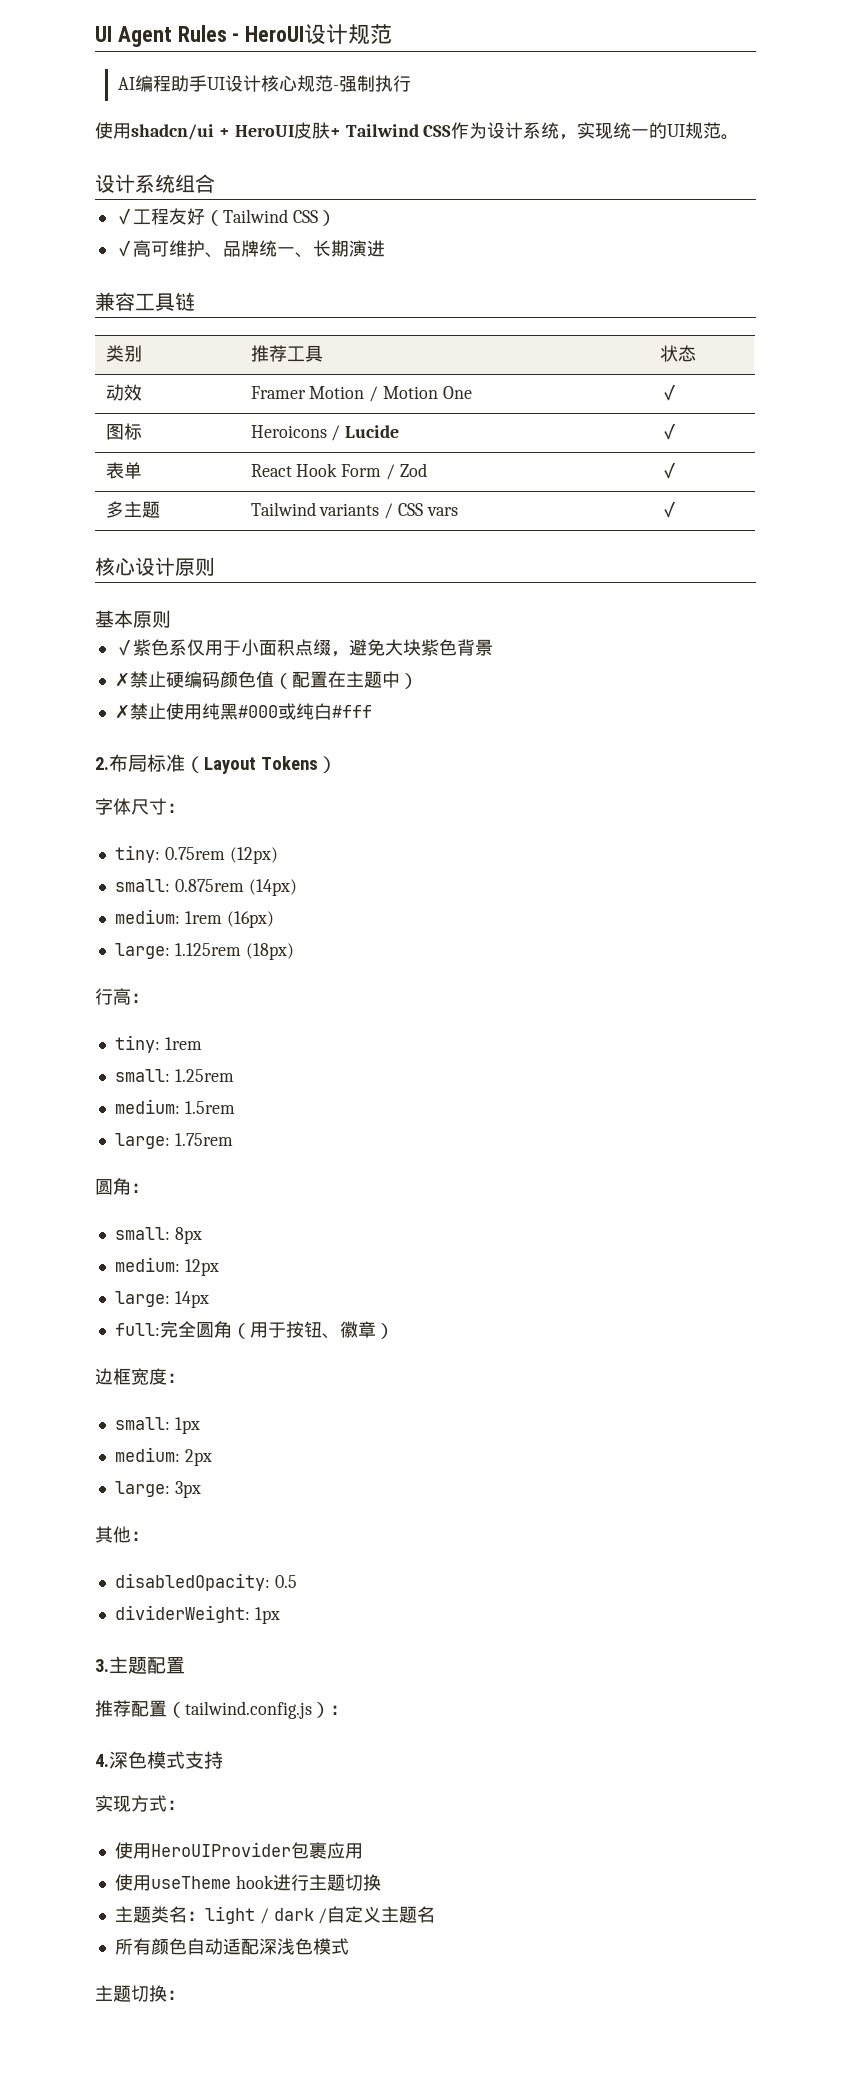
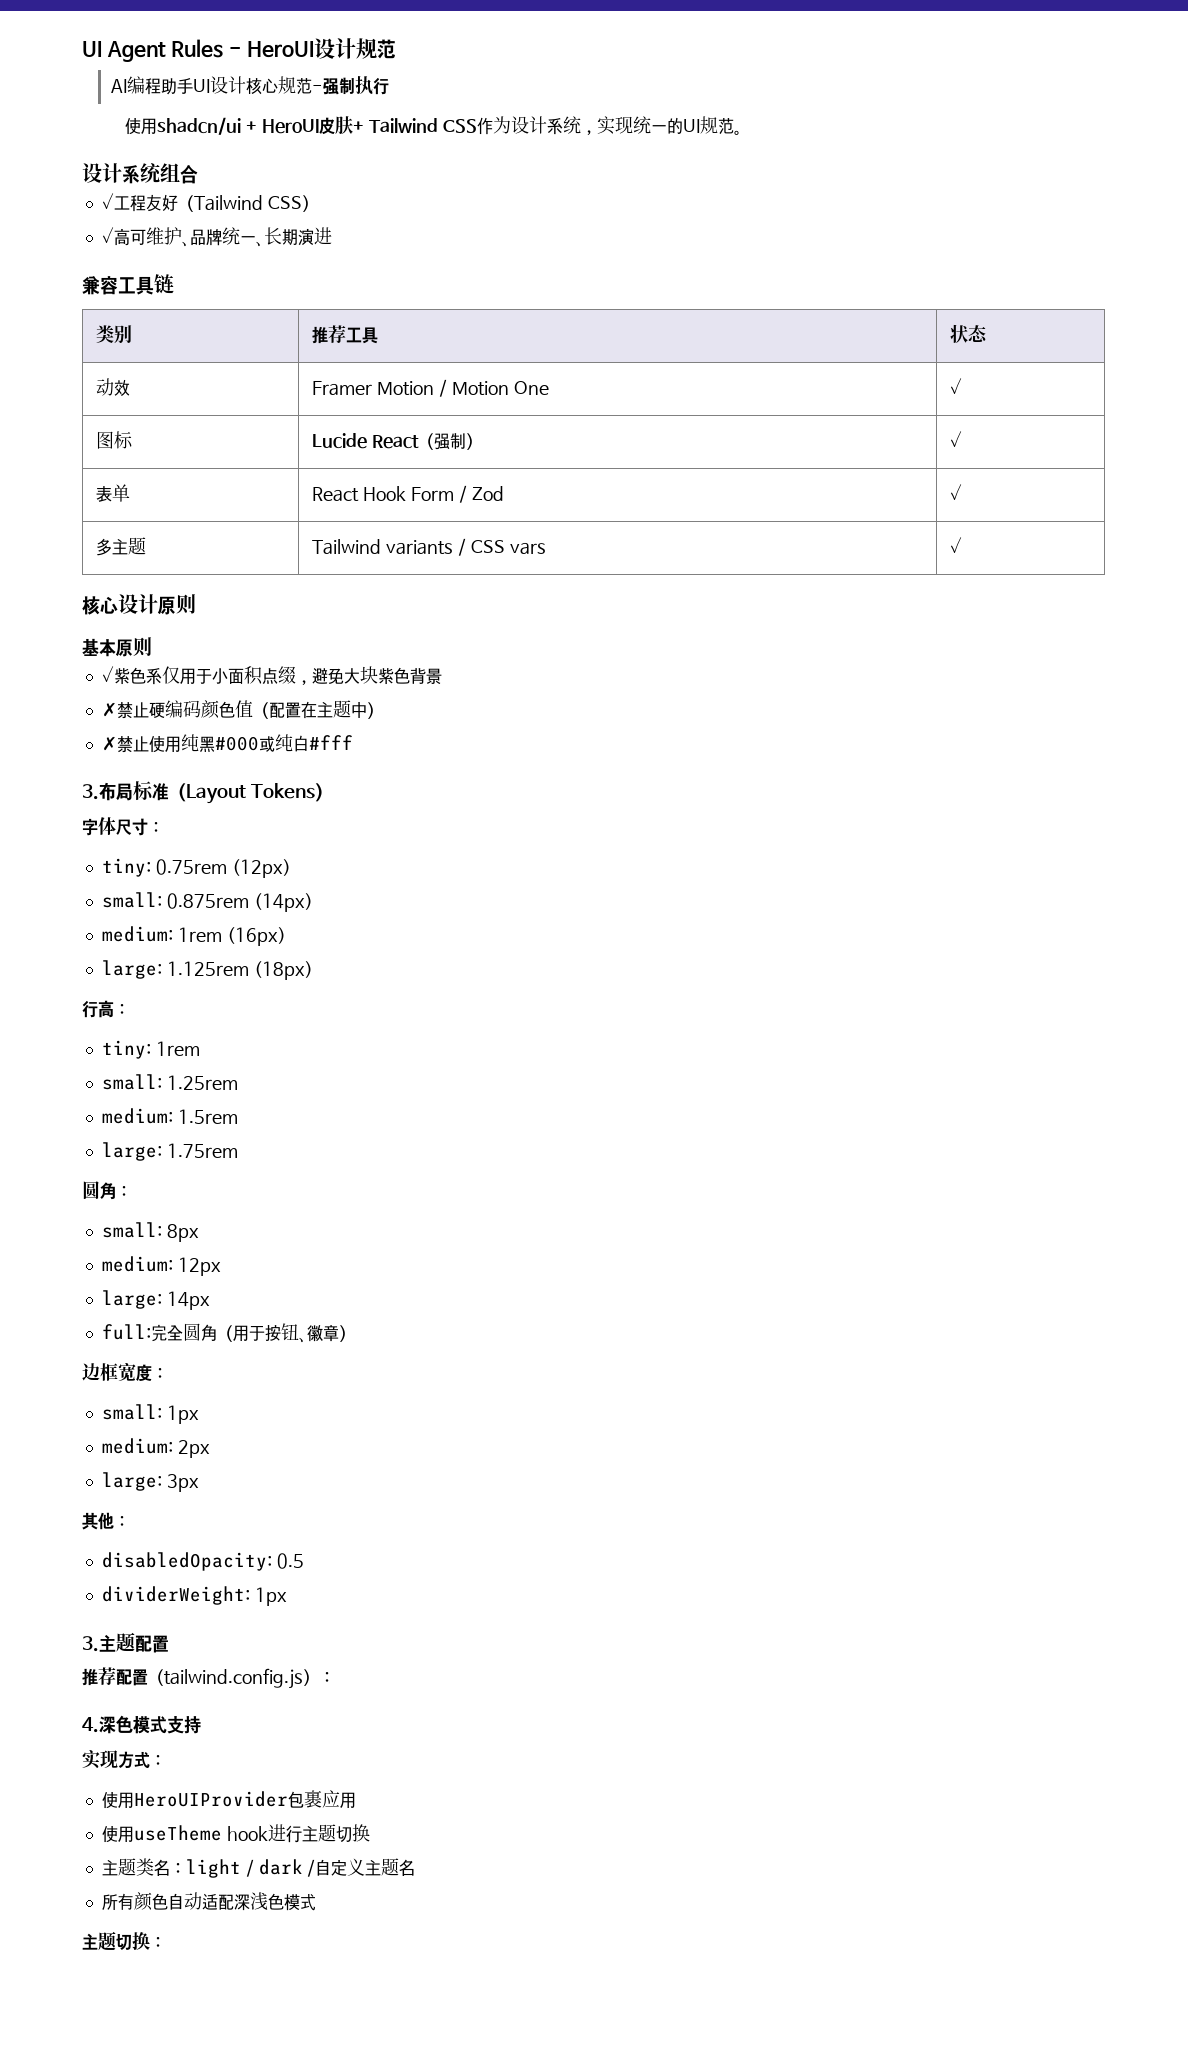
- 图标 | Heroicons / Lucide | ✓
+ 图标 | Lucide React（强制） | ✓
- 2.布局标准（Layout Tokens）
+ 3.布局标准（Layout Tokens）

